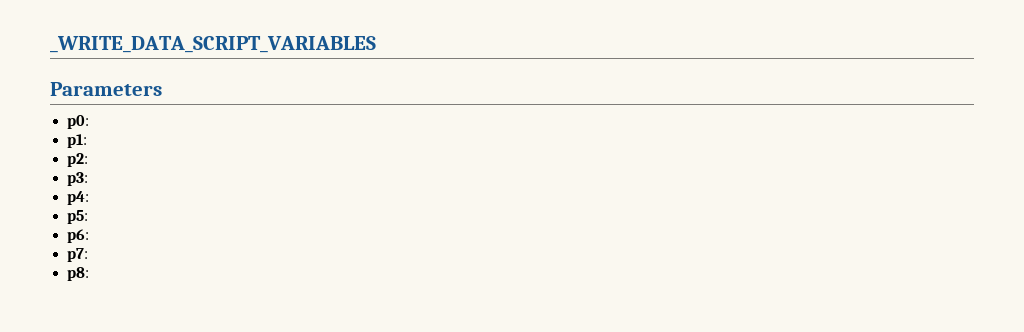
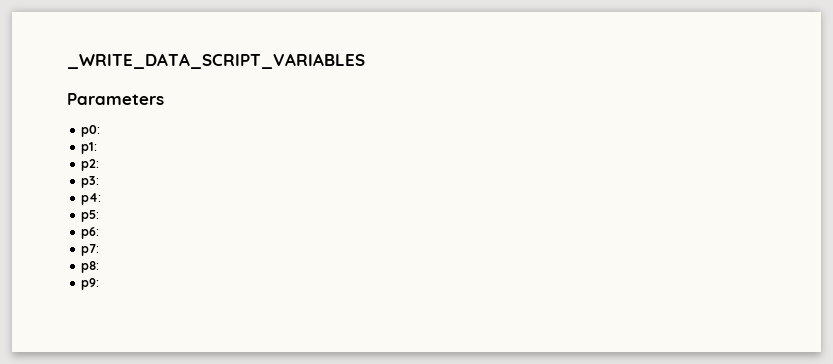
+ p9:

